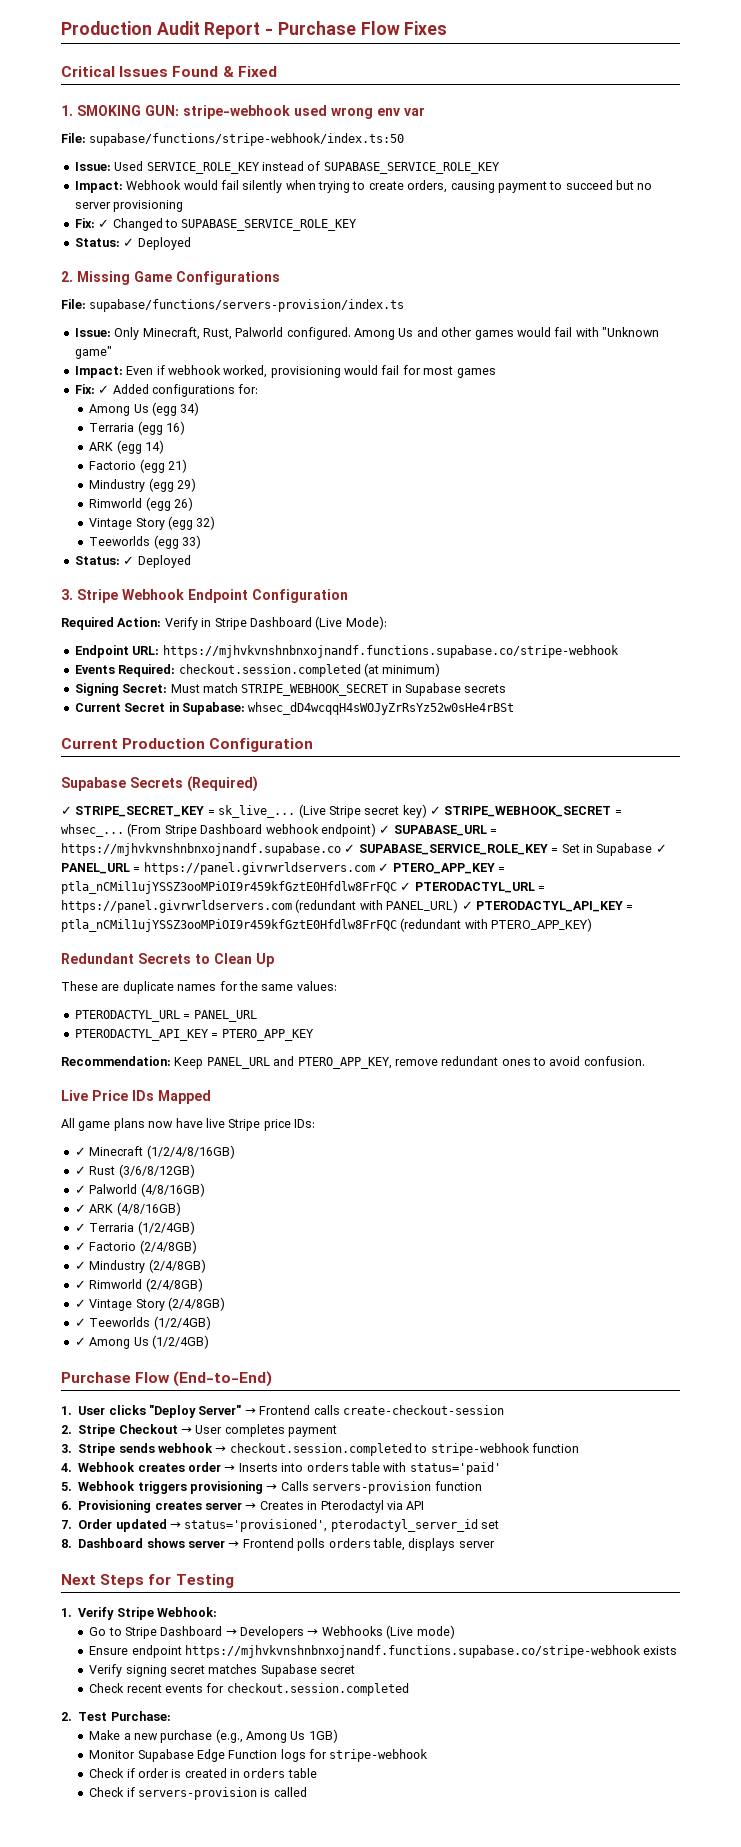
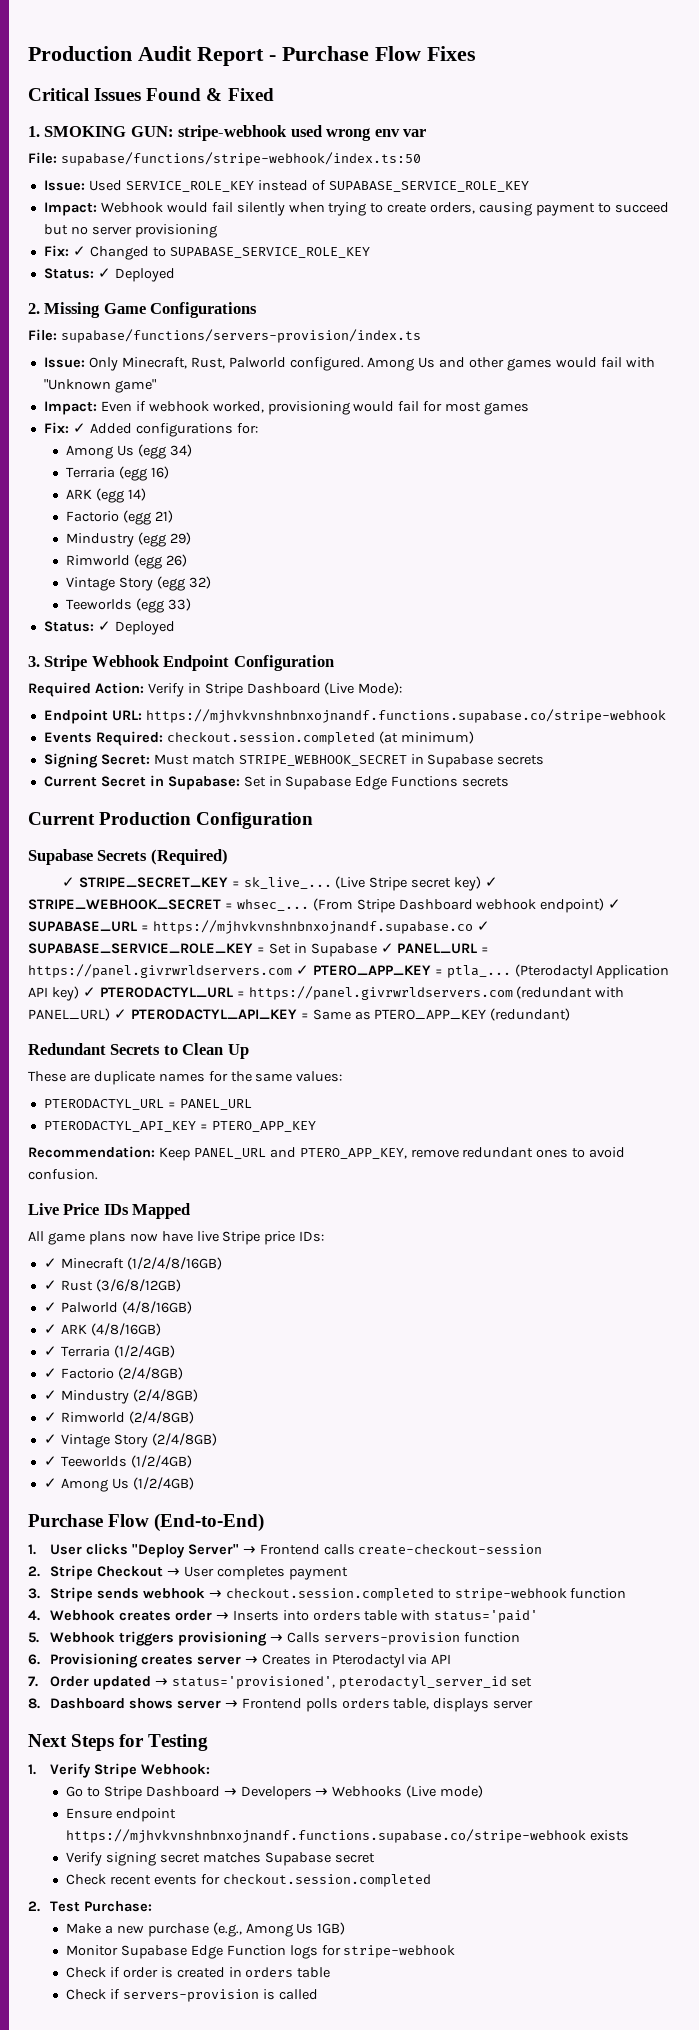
- Current Secret in Supabase: whsec_dD4wcqqH4sWOJyZrRsYz52w0sHe4rBSt
+ Current Secret in Supabase: Set in Supabase Edge Functions secrets
- (From Stripe Dashboard webhook endpoint) ✓ SUPABASE_URL = https://mjhvkvnshnbnxojnandf.supabase.co ✓ SUPABASE_SERVICE_ROLE_KEY = Set in Supabase ✓ PANEL_URL = https://panel.givrwrldservers.com ✓ PTERO_APP_KEY = ptla_nCMil1ujYSSZ3ooMPiOI9r459kfGztE0Hfdlw8FrFQC ✓ PTERODACTYL_URL = https://panel.givrwrldservers.com (redundant with PANEL_URL) ✓ PTERODACTYL_API_KEY = ptla_nCMil1ujYSSZ3ooMPiOI9r459kfGztE0Hfdlw8FrFQC (redundant with PTERO_APP_KEY)
+ (From Stripe Dashboard webhook endpoint) ✓ SUPABASE_URL = https://mjhvkvnshnbnxojnandf.supabase.co ✓ SUPABASE_SERVICE_ROLE_KEY = Set in Supabase ✓ PANEL_URL = https://panel.givrwrldservers.com ✓ PTERO_APP_KEY = ptla_... (Pterodactyl Application API key) ✓ PTERODACTYL_URL = https://panel.givrwrldservers.com (redundant with PANEL_URL) ✓ PTERODACTYL_API_KEY = Same as PTERO_APP_KEY (redundant)

